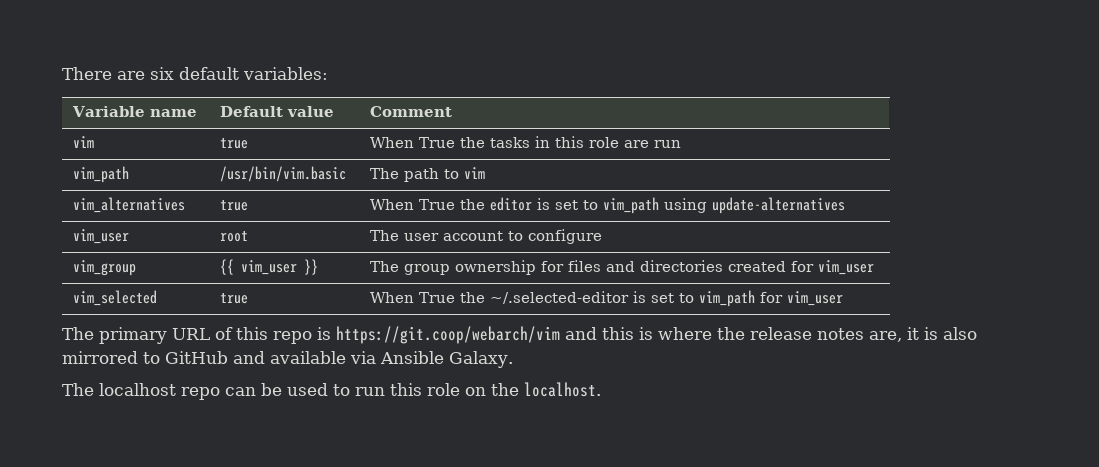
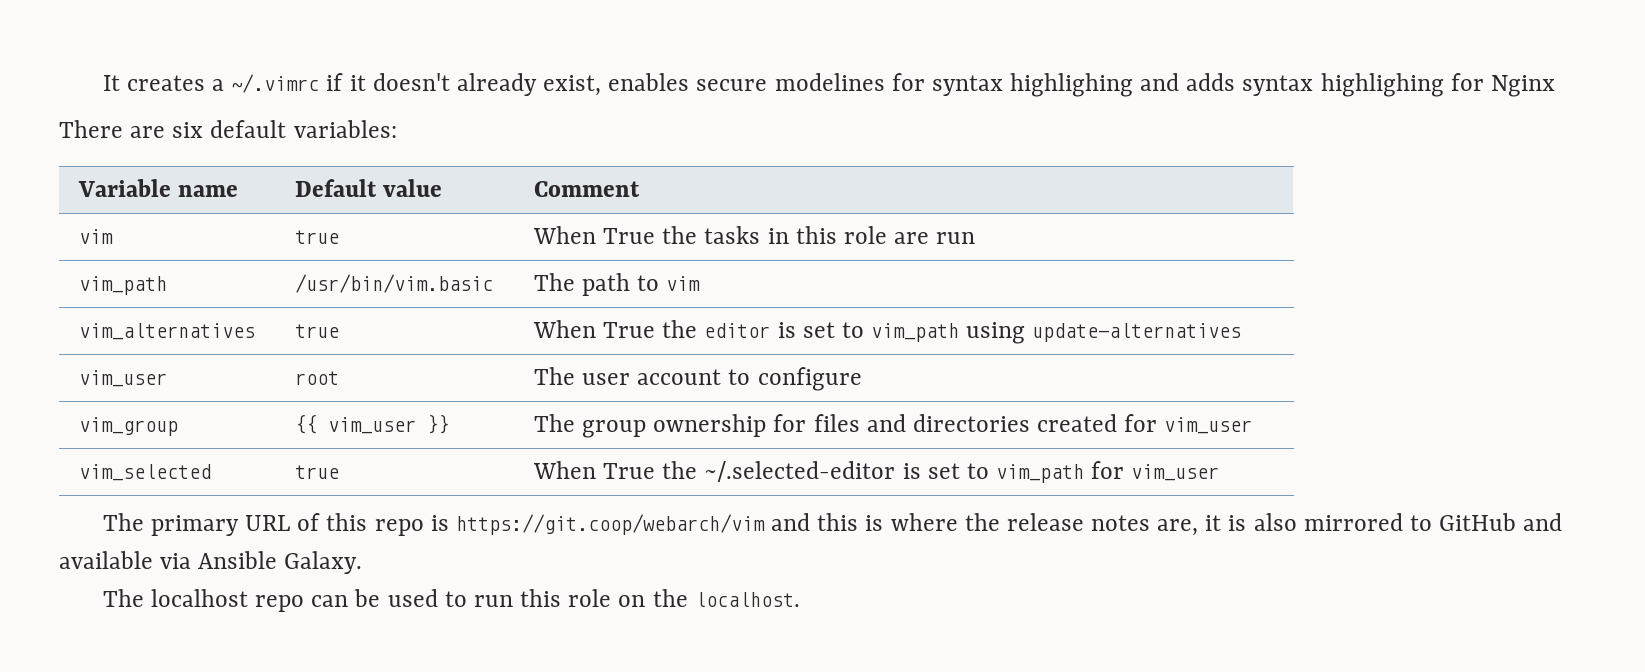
+ It creates a ~/.vimrc if it doesn't already exist, enables secure modelines for syntax highlighing and adds syntax highlighing for Nginx

